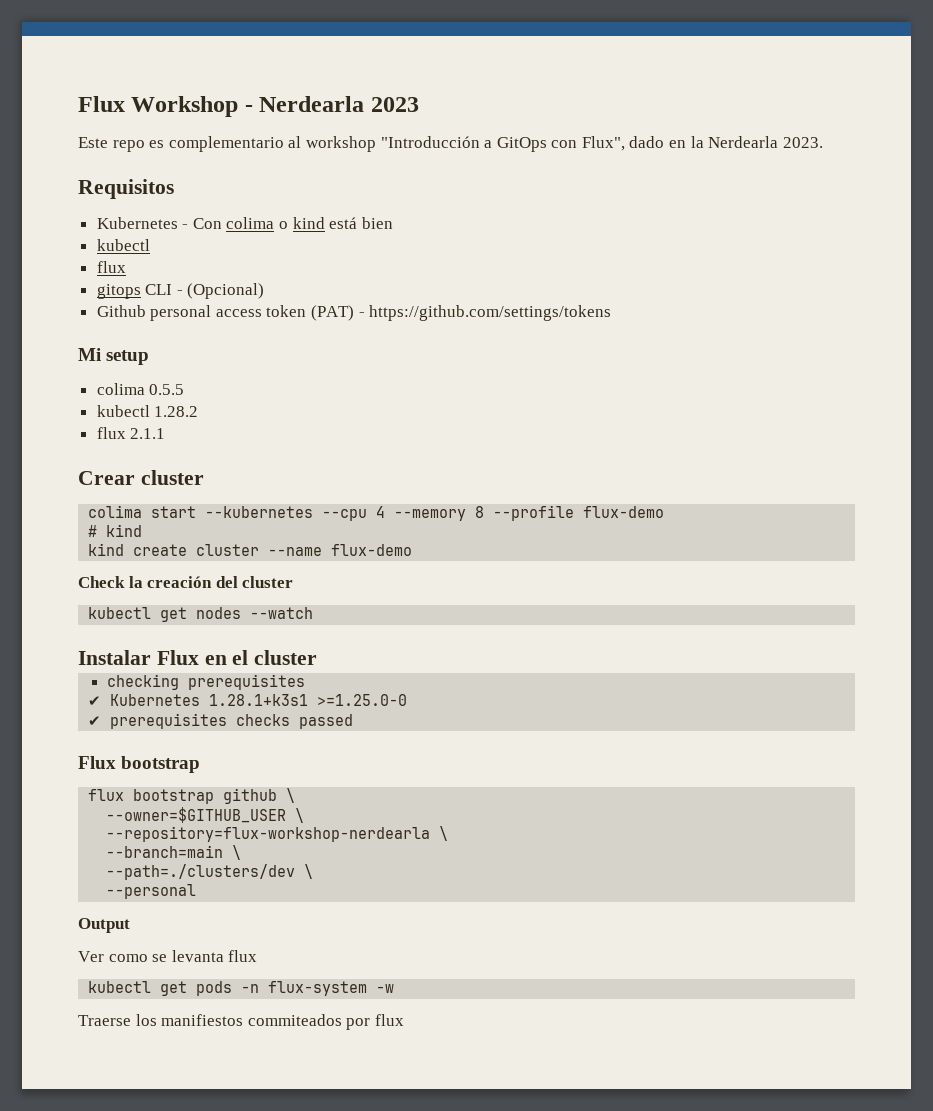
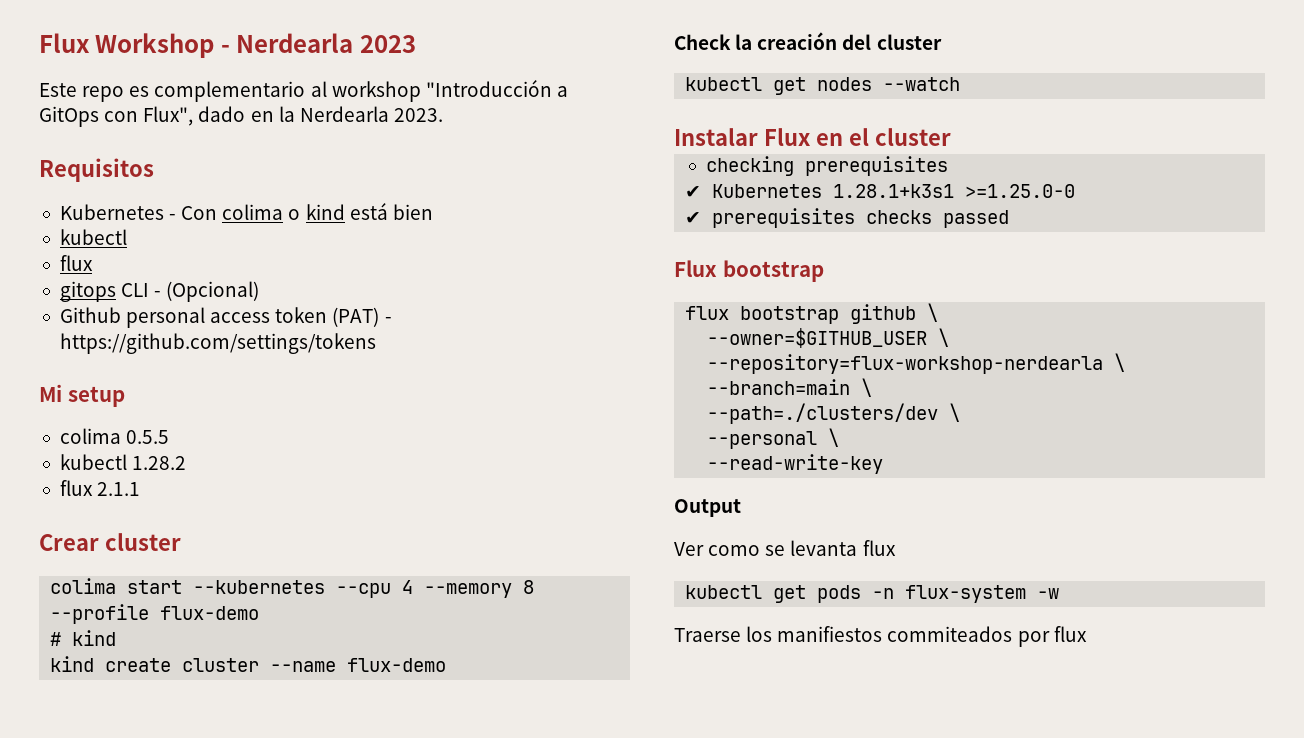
- --personal
+ --personal \
+ --read-write-key

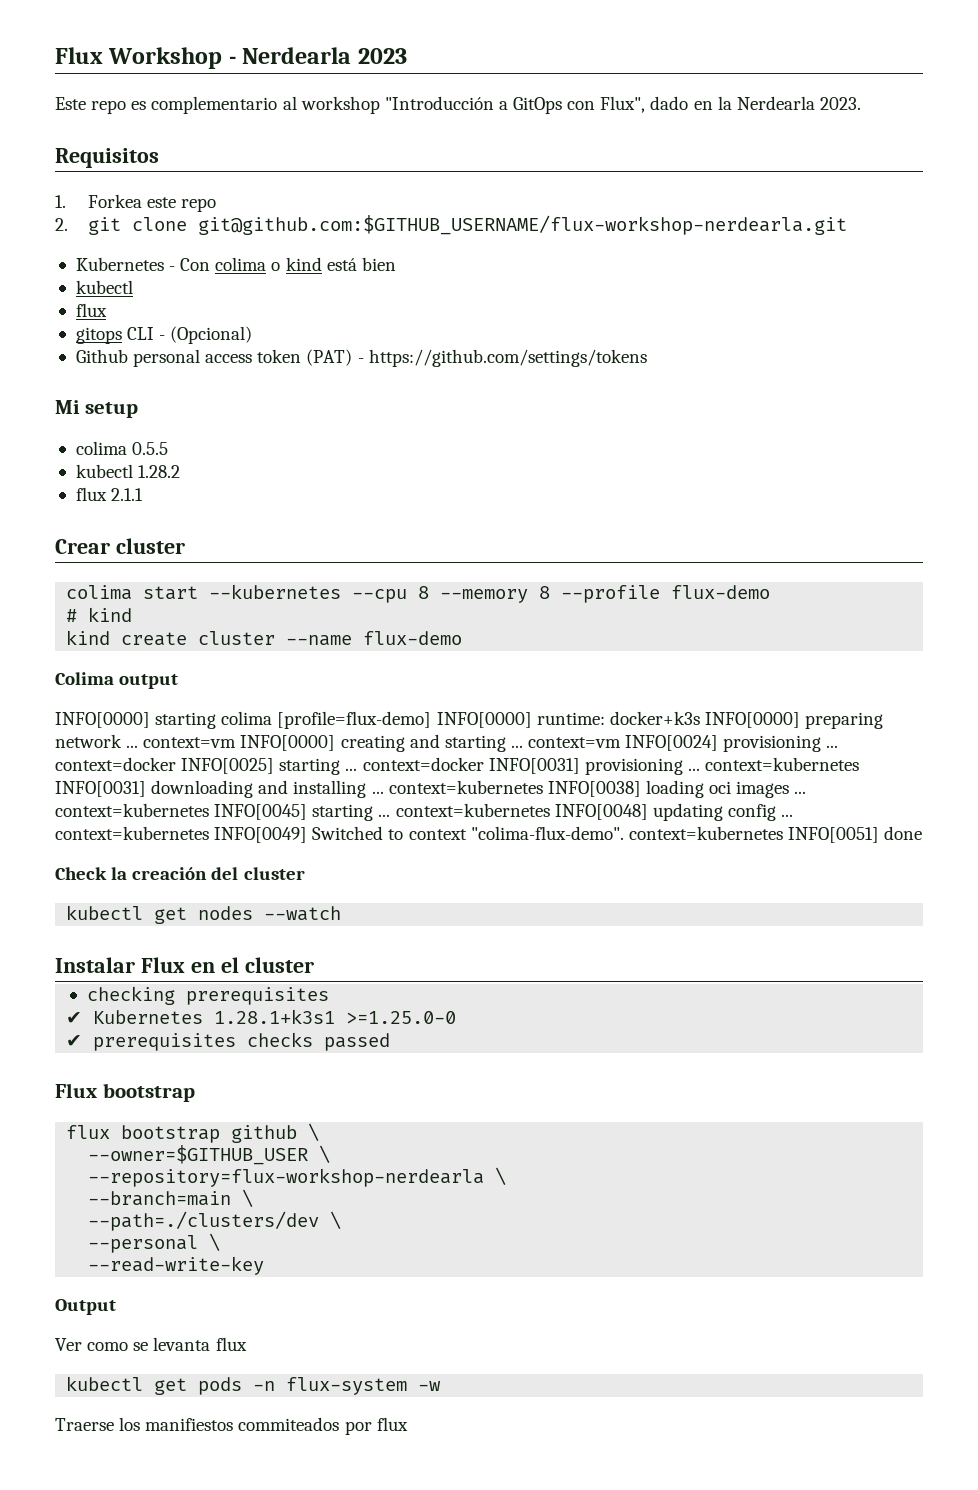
+ 1. Forkea este repo
+ 2. git clone git@github.com:$GITHUB_USERNAME/flux-workshop-nerdearla.git
- colima start --kubernetes --cpu 4 --memory 8 --profile flux-demo
+ colima start --kubernetes --cpu 8 --memory 8 --profile flux-demo
+ Colima output
+ INFO[0000] starting colima [profile=flux-demo] INFO[0000] runtime: docker+k3s INFO[0000] preparing network ... context=vm INFO[0000] creating and starting ... context=vm INFO[0024] provisioning ... context=docker INFO[0025] starting ... context=docker INFO[0031] provisioning ... context=kubernetes INFO[0031] downloading and installing ... context=kubernetes INFO[0038] loading oci images ... context=kubernetes INFO[0045] starting ... context=kubernetes INFO[0048] updating config ... context=kubernetes INFO[0049] Switched to context "colima-flux-demo". context=kubernetes INFO[0051] done

